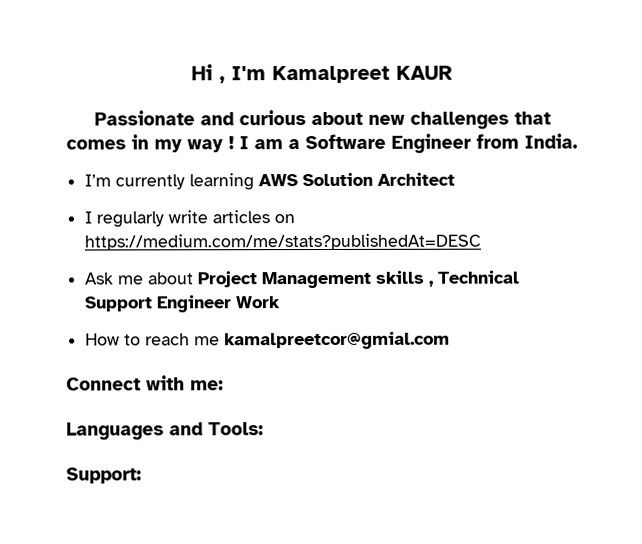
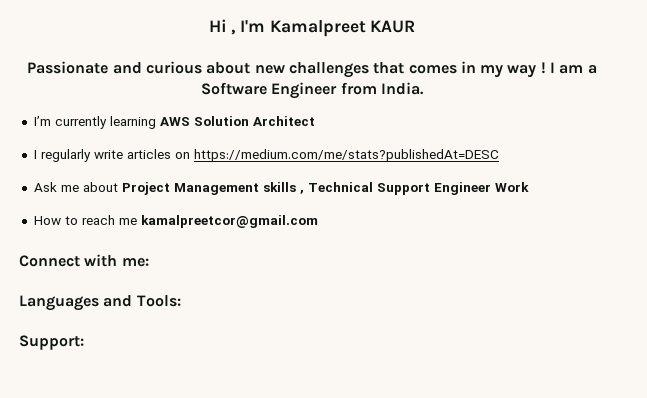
- How to reach me kamalpreetcor@gmial.com
+ How to reach me kamalpreetcor@gmail.com

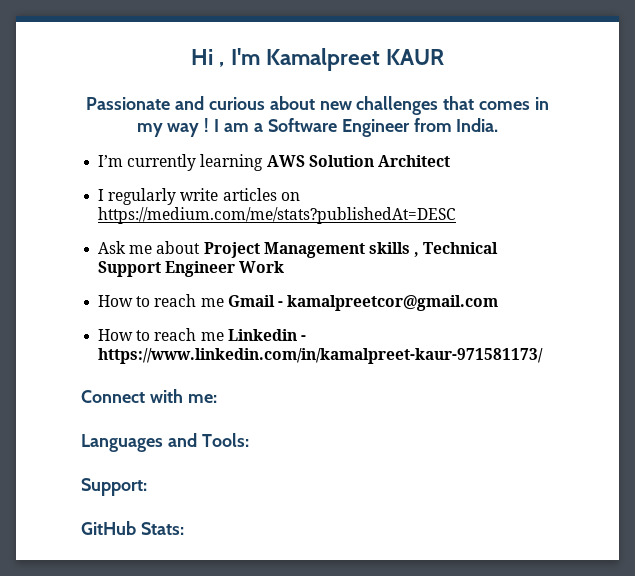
- How to reach me kamalpreetcor@gmail.com
+ How to reach me Gmail - kamalpreetcor@gmail.com
+ How to reach me Linkedin - https://www.linkedin.com/in/kamalpreet-kaur-971581173/
+ GitHub Stats:

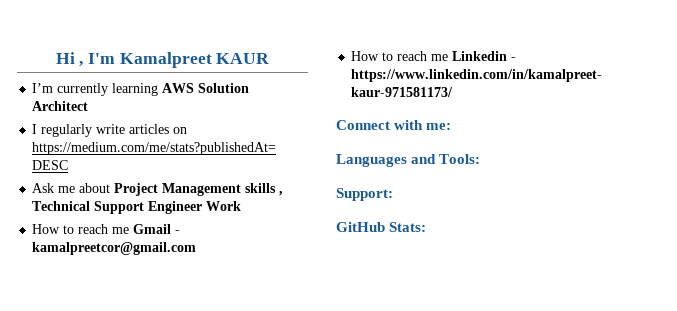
- Passionate and curious about new challenges that comes in my way ! I am a Software Engineer from India.

